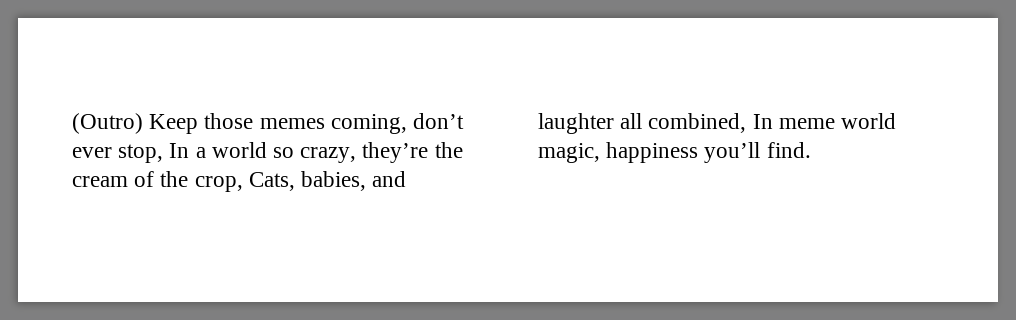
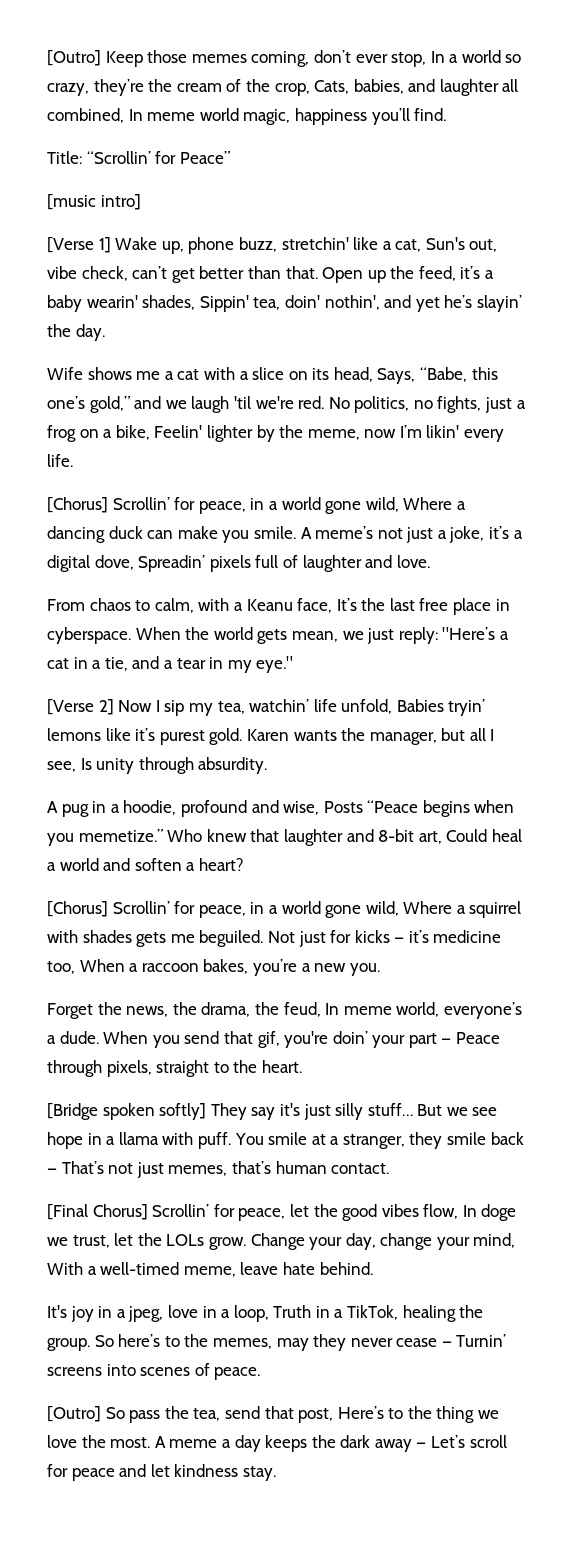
- (Outro) Keep those memes coming, don’t ever stop, In a world so crazy, they’re the cream of the crop, Cats, babies, and laughter all combined, In meme world magic, happiness you’ll find.
+ [Outro] Keep those memes coming, don’t ever stop, In a world so crazy, they’re the cream of the crop, Cats, babies, and laughter all combined, In meme world magic, happiness you’ll find.
+ Title: “Scrollin’ for Peace”
+ [music intro]
+ [Verse 1] Wake up, phone buzz, stretchin' like a cat, Sun's out, vibe check, can’t get better than that. Open up the feed, it’s a baby wearin' shades, Sippin' tea, doin' nothin', and yet he’s slayin’ the day.
+ Wife shows me a cat with a slice on its head, Says, “Babe, this one’s gold,” and we laugh 'til we're red. No politics, no fights, just a frog on a bike, Feelin' lighter by the meme, now I’m likin' every life.
+ [Chorus] Scrollin’ for peace, in a world gone wild, Where a dancing duck can make you smile. A meme’s not just a joke, it’s a digital dove, Spreadin’ pixels full of laughter and love.
+ From chaos to calm, with a Keanu face, It’s the last free place in cyberspace. When the world gets mean, we just reply: "Here’s a cat in a tie, and a tear in my eye."
+ [Verse 2] Now I sip my tea, watchin’ life unfold, Babies tryin’ lemons like it’s purest gold. Karen wants the manager, but all I see, Is unity through absurdity.
+ A pug in a hoodie, profound and wise, Posts “Peace begins when you memetize.” Who knew that laughter and 8-bit art, Could heal a world and soften a heart?
+ [Chorus] Scrollin’ for peace, in a world gone wild, Where a squirrel with shades gets me beguiled. Not just for kicks — it’s medicine too, When a raccoon bakes, you’re a new you.
+ Forget the news, the drama, the feud, In meme world, everyone’s a dude. When you send that gif, you're doin’ your part — Peace through pixels, straight to the heart.
+ [Bridge spoken softly] They say it's just silly stuff… But we see hope in a llama with puff. You smile at a stranger, they smile back — That’s not just memes, that’s human contact.
+ [Final Chorus] Scrollin’ for peace, let the good vibes flow, In doge we trust, let the LOLs grow. Change your day, change your mind, With a well-timed meme, leave hate behind.
+ It's joy in a jpeg, love in a loop, Truth in a TikTok, healing the group. So here’s to the memes, may they never cease — Turnin’ screens into scenes of peace.
+ [Outro] So pass the tea, send that post, Here’s to the thing we love the most. A meme a day keeps the dark away — Let’s scroll for peace and let kindness stay.

